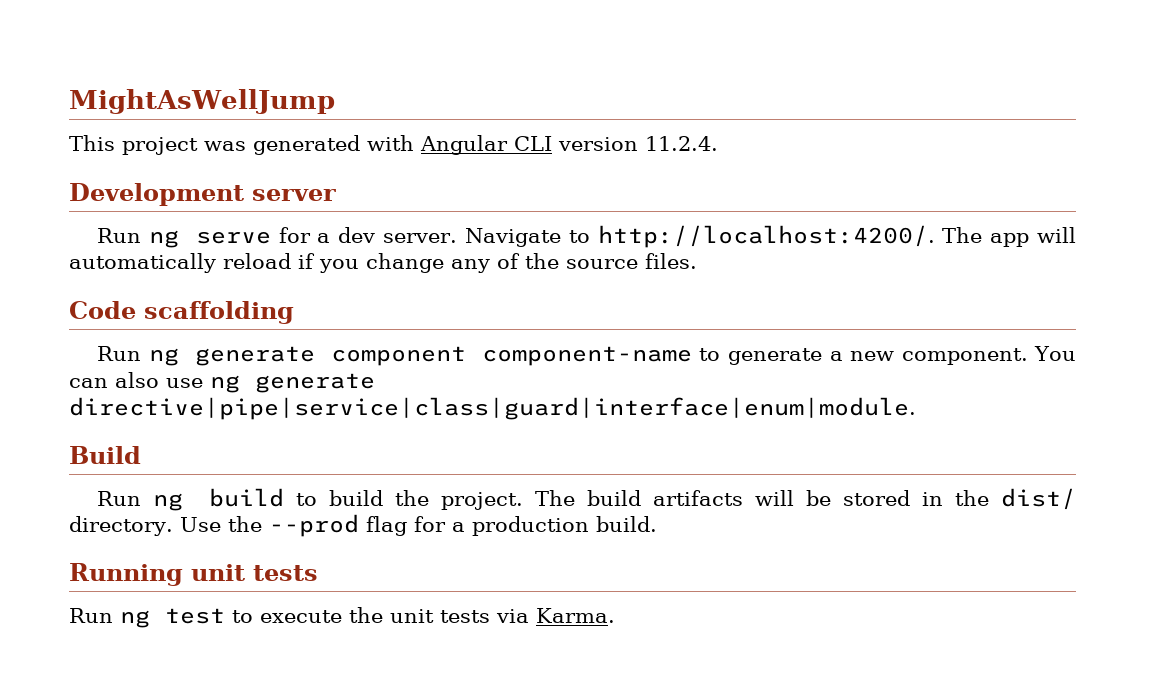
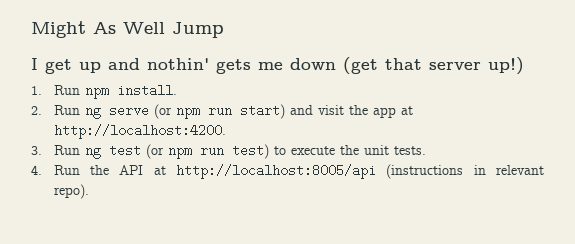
- MightAsWellJump
- This project was generated with Angular CLI version 11.2.4.
- Development server
- Run ng serve for a dev server. Navigate to http://localhost:4200/. The app will automatically reload if you change any of the source files.
- Code scaffolding
- Run ng generate component component-name to generate a new component. You can also use ng generate directive|pipe|service|class|guard|interface|enum|module.
- Build
- Run ng build to build the project. The build artifacts will be stored in the dist/ directory. Use the --prod flag for a production build.
- Running unit tests
- Run ng test to execute the unit tests via Karma.
+ Might As Well Jump
+ I get up and nothin' gets me down (get that server up!)
+ 1. Run npm install.
+ 2. Run ng serve (or npm run start) and visit the app at http://localhost:4200.
+ 3. Run ng test (or npm run test) to execute the unit tests.
+ 4. Run the API at http://localhost:8005/api (instructions in relevant repo).

